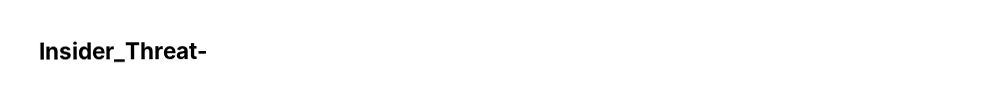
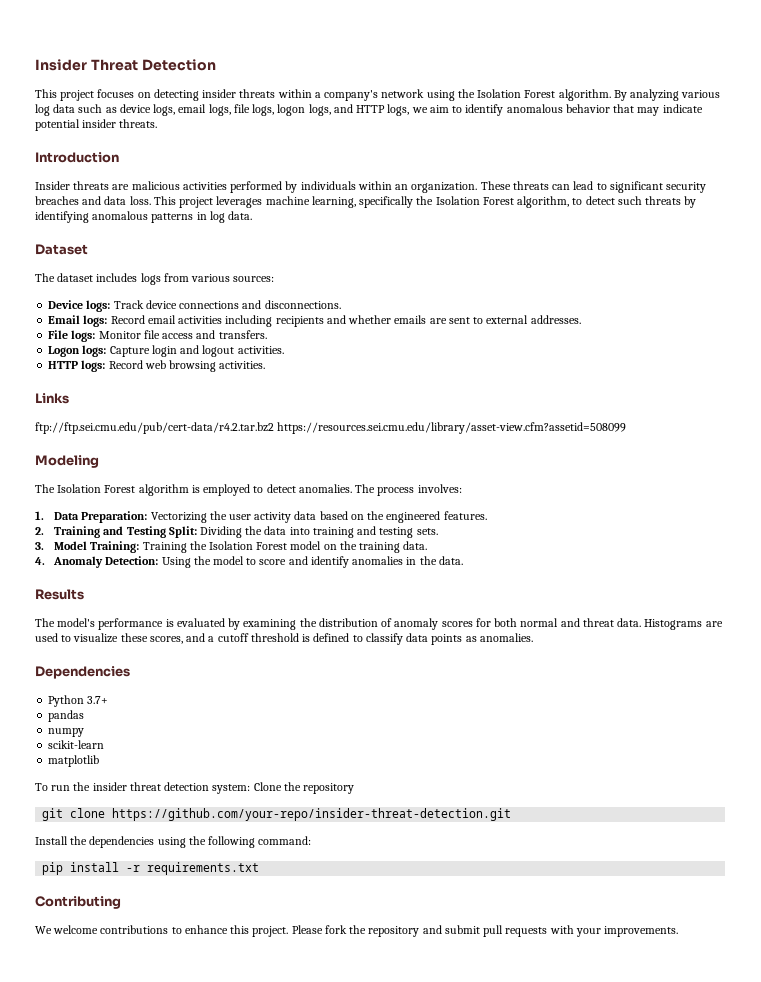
- Insider_Threat-
+ Insider Threat Detection
+ This project focuses on detecting insider threats within a company's network using the Isolation Forest algorithm. By analyzing various log data such as device logs, email logs, file logs, logon logs, and HTTP logs, we aim to identify anomalous behavior that may indicate potential insider threats.
+ Introduction
+ Insider threats are malicious activities performed by individuals within an organization. These threats can lead to significant security breaches and data loss. This project leverages machine learning, specifically the Isolation Forest algorithm, to detect such threats by identifying anomalous patterns in log data.
+ Dataset
+ The dataset includes logs from various sources:
+ Device logs: Track device connections and disconnections.
+ Email logs: Record email activities including recipients and whether emails are sent to external addresses.
+ File logs: Monitor file access and transfers.
+ Logon logs: Capture login and logout activities.
+ HTTP logs: Record web browsing activities.
+ Links
+ ftp://ftp.sei.cmu.edu/pub/cert-data/r4.2.tar.bz2 https://resources.sei.cmu.edu/library/asset-view.cfm?assetid=508099
+ Modeling
+ The Isolation Forest algorithm is employed to detect anomalies. The process involves:
+ 1. Data Preparation: Vectorizing the user activity data based on the engineered features.
+ 2. Training and Testing Split: Dividing the data into training and testing sets.
+ 3. Model Training: Training the Isolation Forest model on the training data.
+ 4. Anomaly Detection: Using the model to score and identify anomalies in the data.
+ Results
+ The model's performance is evaluated by examining the distribution of anomaly scores for both normal and threat data. Histograms are used to visualize these scores, and a cutoff threshold is defined to classify data points as anomalies.
+ Dependencies
+ Python 3.7+
+ pandas
+ numpy
+ scikit-learn
+ matplotlib
+ To run the insider threat detection system: Clone the repository
+ git clone https://github.com/your-repo/insider-threat-detection.git
+ Install the dependencies using the following command:
+ pip install -r requirements.txt
+ Contributing
+ We welcome contributions to enhance this project. Please fork the repository and submit pull requests with your improvements.

